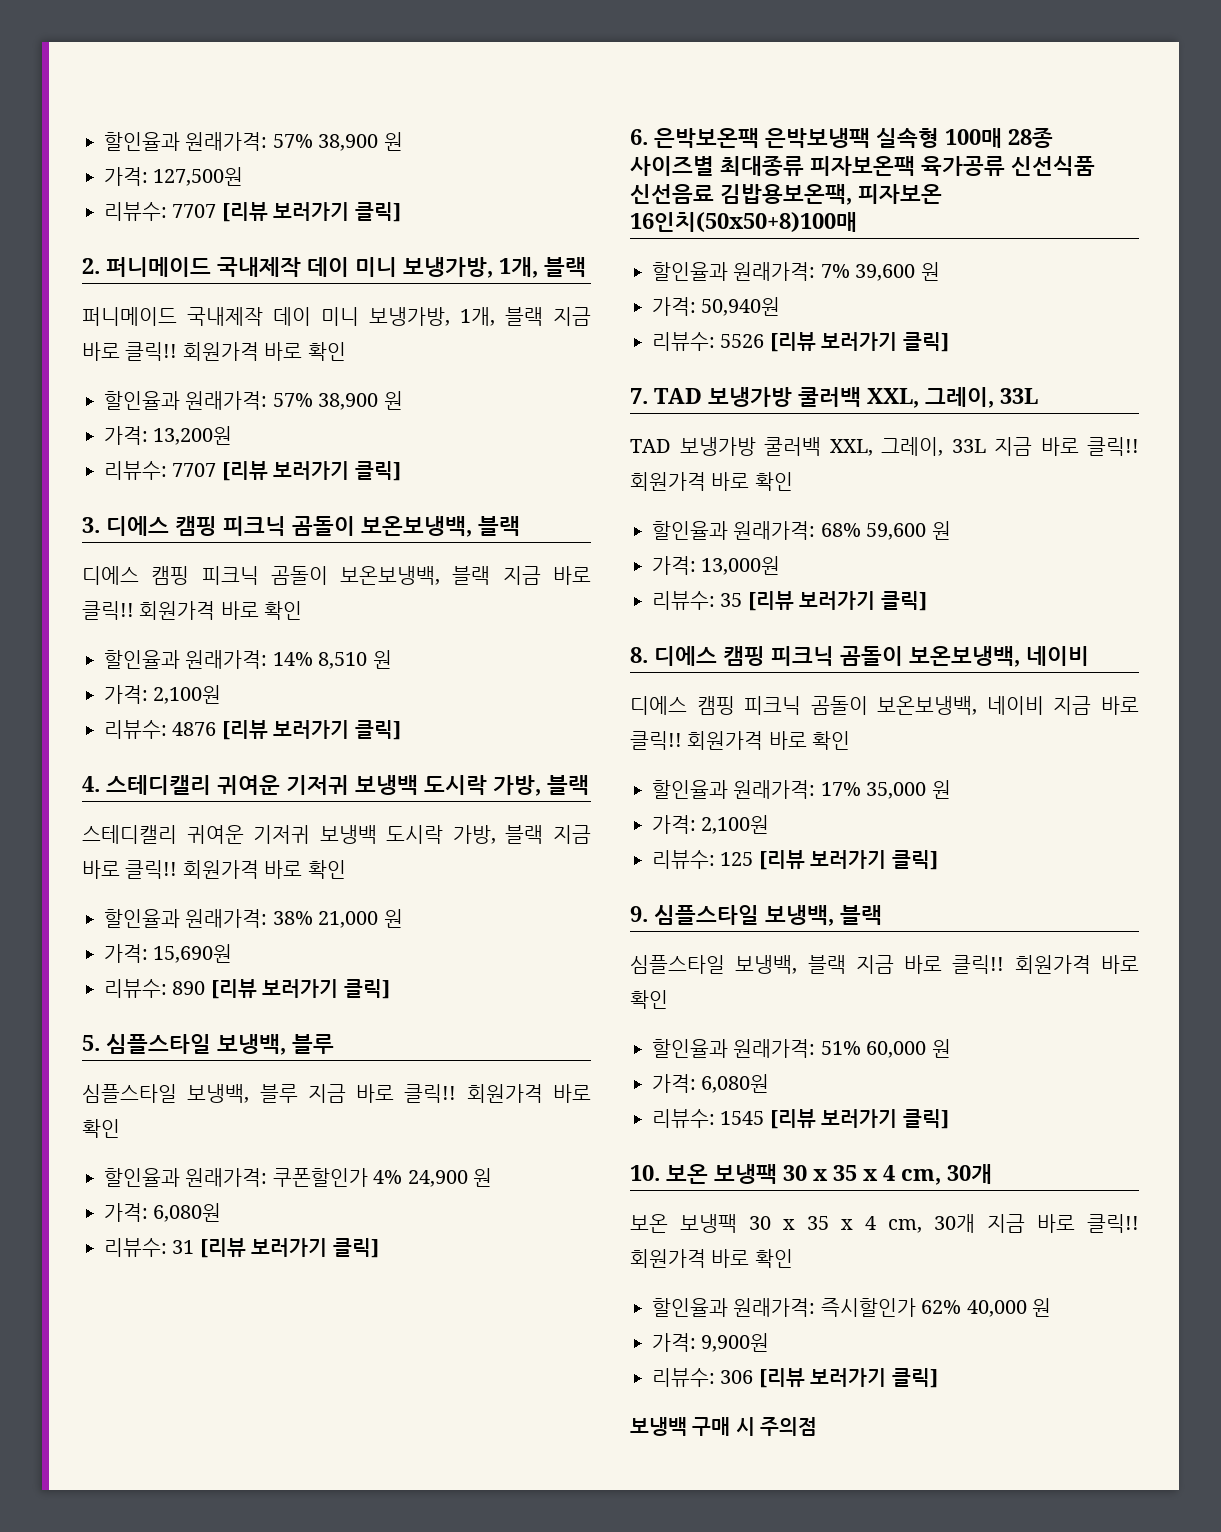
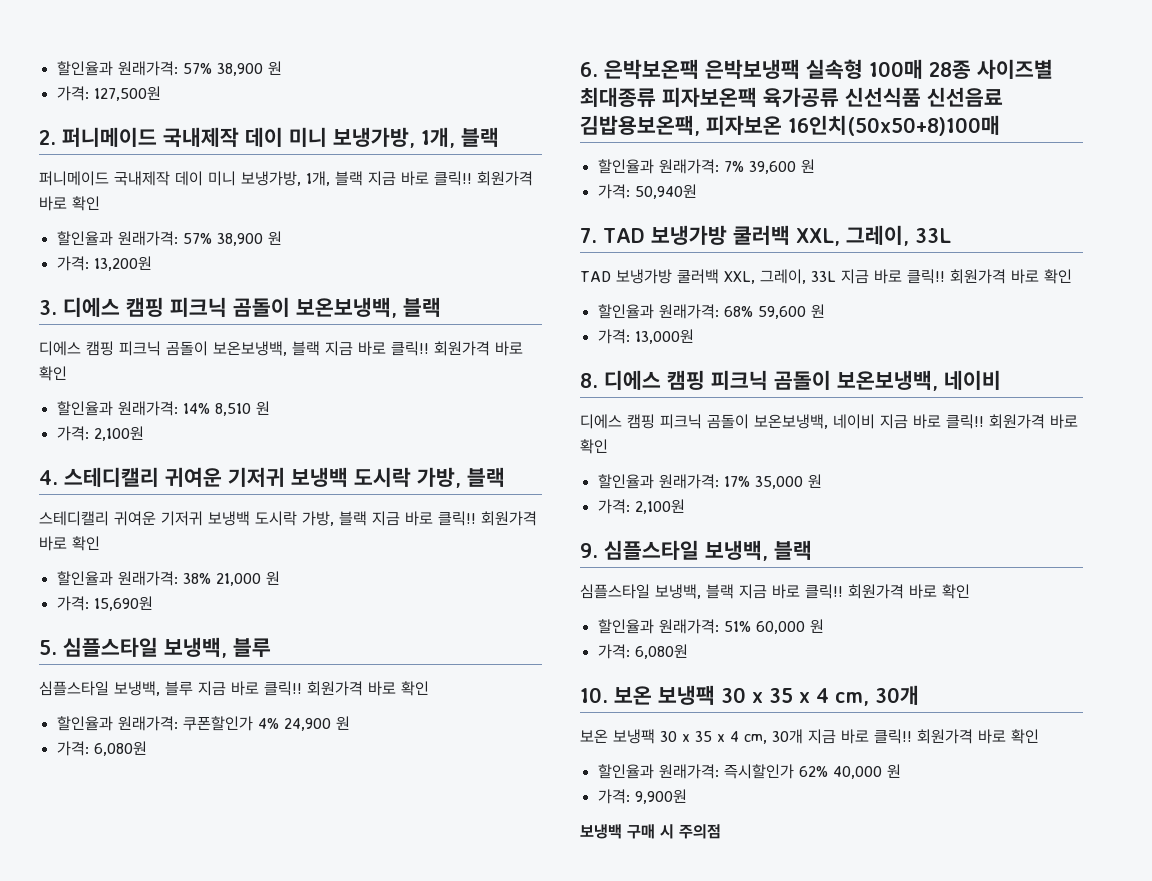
  가격: 127,500원
- 리뷰수: 7707 [리뷰 보러가기 클릭]
  가격: 13,200원
- 리뷰수: 7707 [리뷰 보러가기 클릭]
- 리뷰수: 4876 [리뷰 보러가기 클릭]
- 리뷰수: 890 [리뷰 보러가기 클릭]
- 리뷰수: 31 [리뷰 보러가기 클릭]
- 리뷰수: 5526 [리뷰 보러가기 클릭]
- 리뷰수: 35 [리뷰 보러가기 클릭]
- 리뷰수: 125 [리뷰 보러가기 클릭]
- 리뷰수: 1545 [리뷰 보러가기 클릭]
- 리뷰수: 306 [리뷰 보러가기 클릭]

